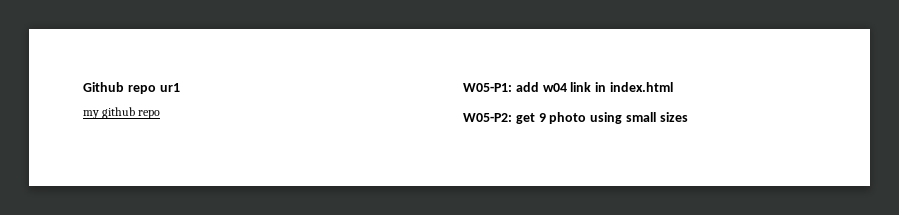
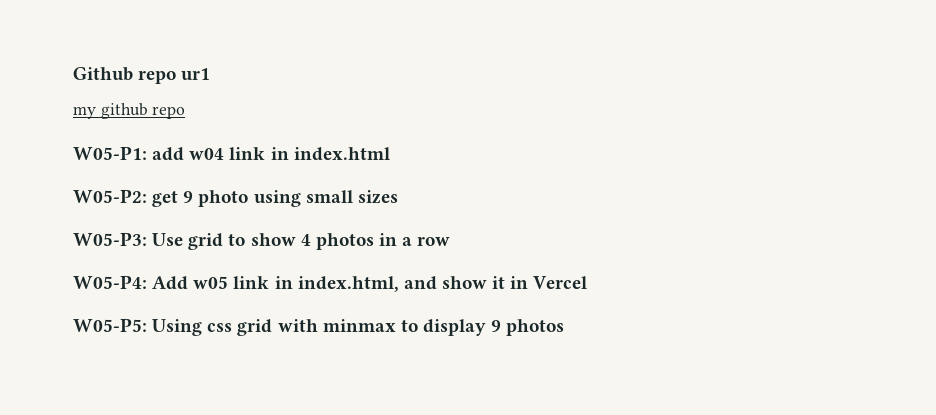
+ W05-P3: Use grid to show 4 photos in a row
+ W05-P4: Add w05 link in index.html, and show it in Vercel
+ W05-P5: Using css grid with minmax to display 9 photos

